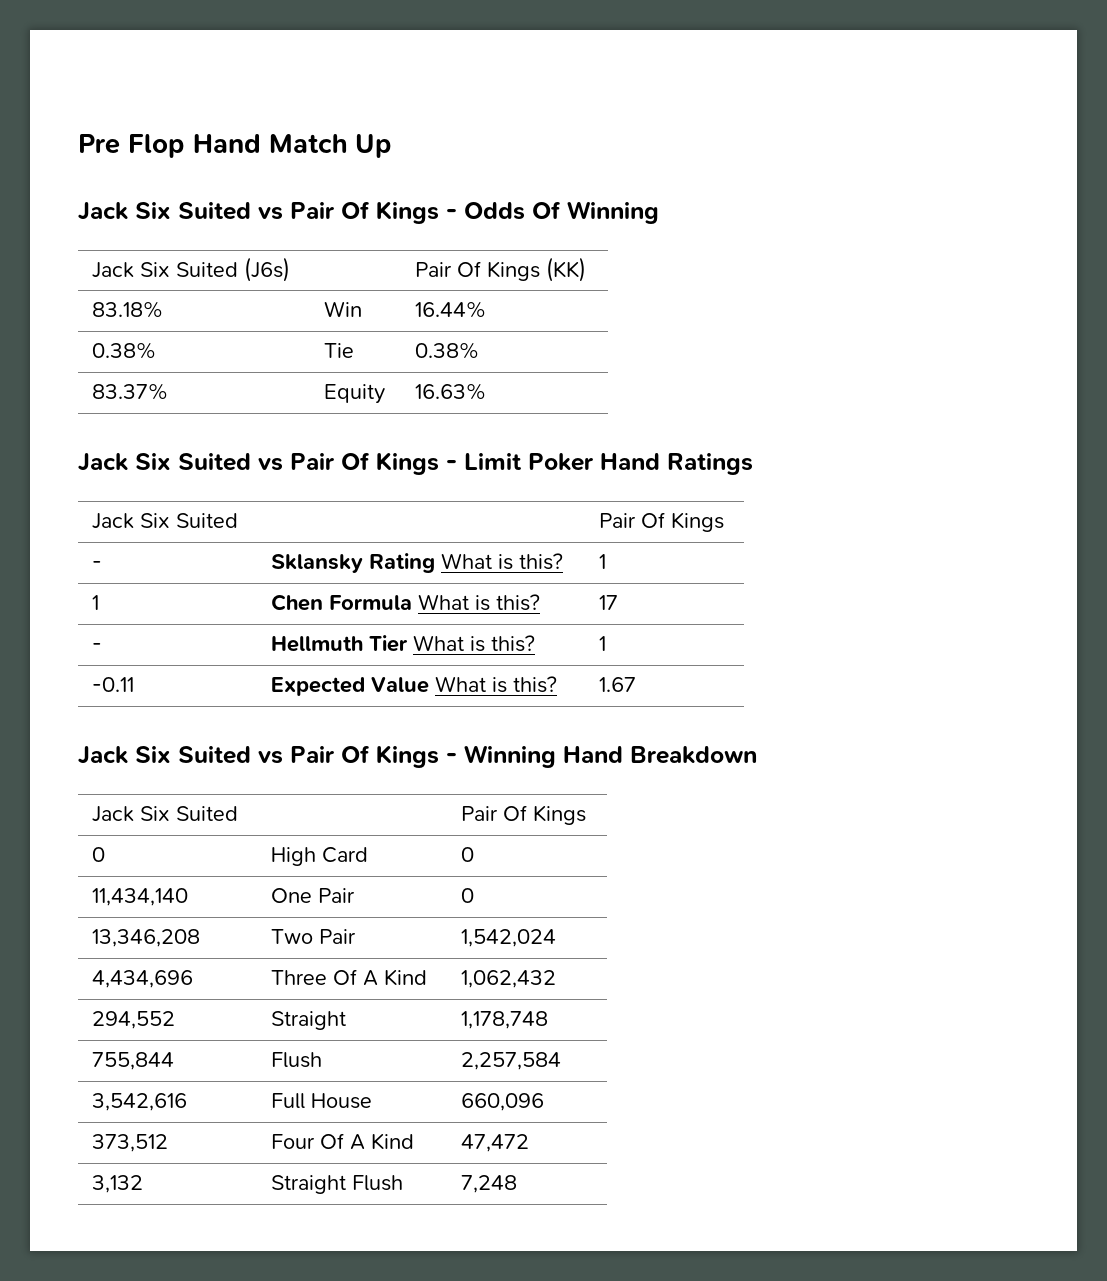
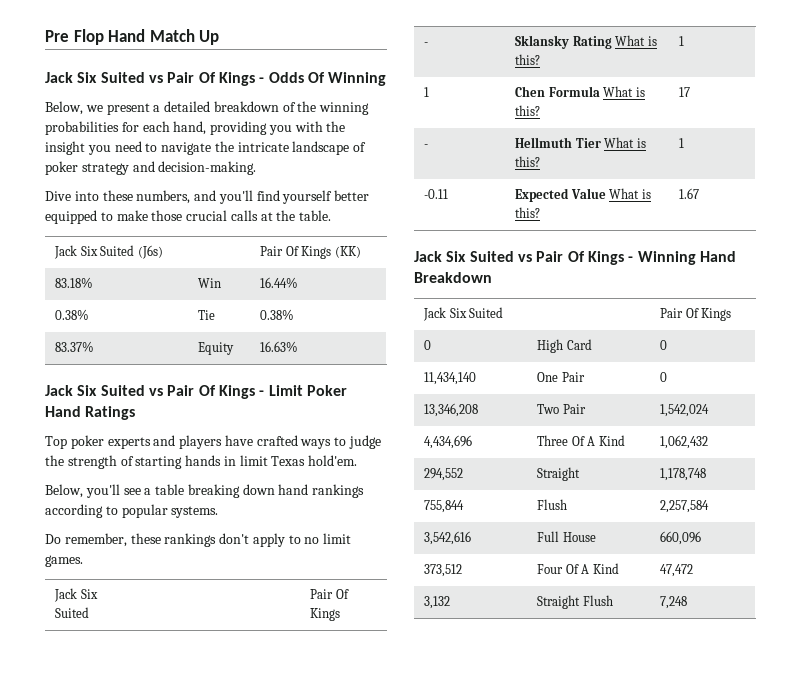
+ Below, we present a detailed breakdown of the winning probabilities for each hand, providing you with the insight you need to navigate the intricate landscape of poker strategy and decision-making.
+ Dive into these numbers, and you'll find yourself better equipped to make those crucial calls at the table.
+ Top poker experts and players have crafted ways to judge the strength of starting hands in limit Texas hold'em.
+ Below, you'll see a table breaking down hand rankings according to popular systems.
+ Do remember, these rankings don't apply to no limit games.

